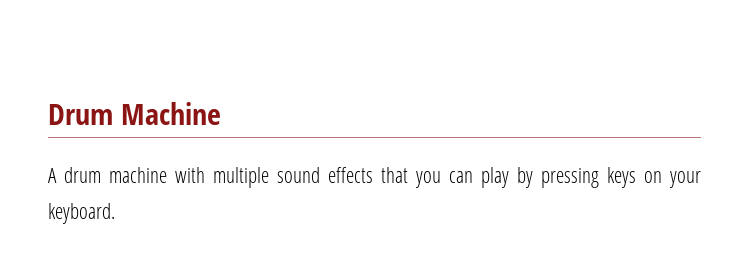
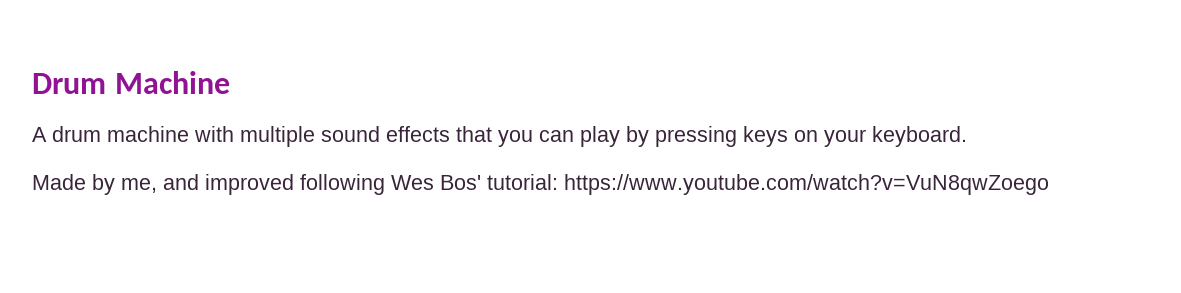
+ Made by me, and improved following Wes Bos' tutorial: https://www.youtube.com/watch?v=VuN8qwZoego

